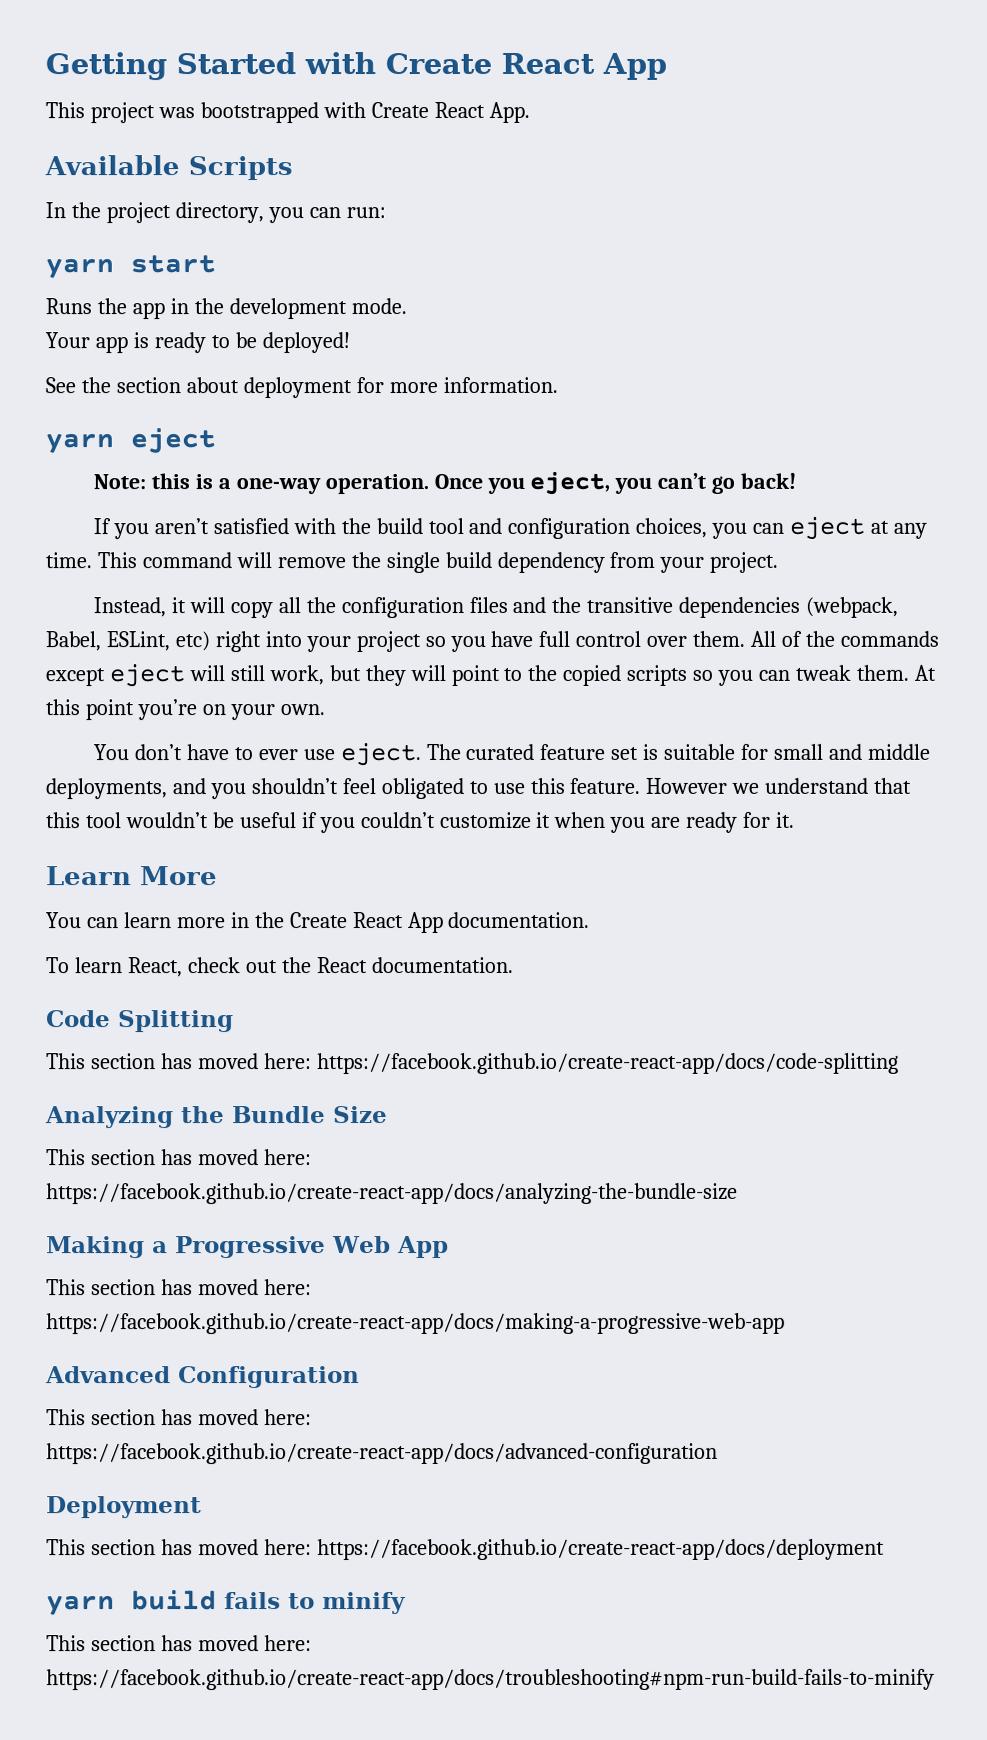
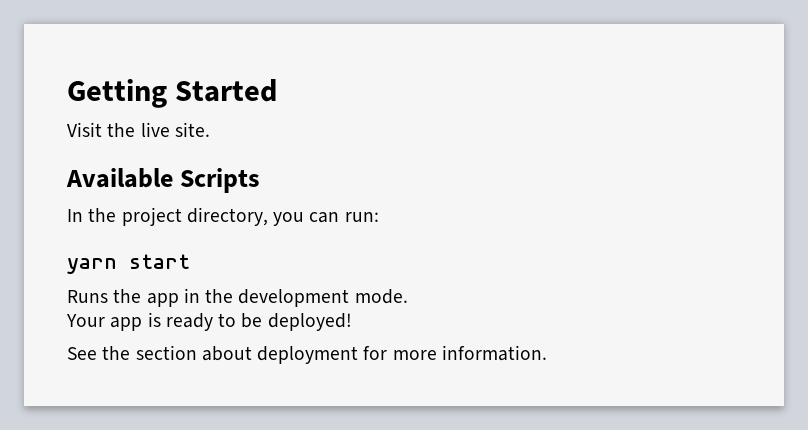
- Getting Started with Create React App
- This project was bootstrapped with Create React App.
+ Getting Started
+ Visit the live site.
- yarn eject
- Note: this is a one-way operation. Once you eject, you can’t go back!
- If you aren’t satisfied with the build tool and configuration choices, you can eject at any time. This command will remove the single build dependency from your project.
- Instead, it will copy all the configuration files and the transitive dependencies (webpack, Babel, ESLint, etc) right into your project so you have full control over them. All of the commands except eject will still work, but they will point to the copied scripts so you can tweak them. At this point you’re on your own.
- You don’t have to ever use eject. The curated feature set is suitable for small and middle deployments, and you shouldn’t feel obligated to use this feature. However we understand that this tool wouldn’t be useful if you couldn’t customize it when you are ready for it.
- Learn More
- You can learn more in the Create React App documentation.
- To learn React, check out the React documentation.
- Code Splitting
- This section has moved here: https://facebook.github.io/create-react-app/docs/code-splitting
- Analyzing the Bundle Size
- This section has moved here: https://facebook.github.io/create-react-app/docs/analyzing-the-bundle-size
- Making a Progressive Web App
- This section has moved here: https://facebook.github.io/create-react-app/docs/making-a-progressive-web-app
- Advanced Configuration
- This section has moved here: https://facebook.github.io/create-react-app/docs/advanced-configuration
- Deployment
- This section has moved here: https://facebook.github.io/create-react-app/docs/deployment
- yarn build fails to minify
- This section has moved here: https://facebook.github.io/create-react-app/docs/troubleshooting#npm-run-build-fails-to-minify

